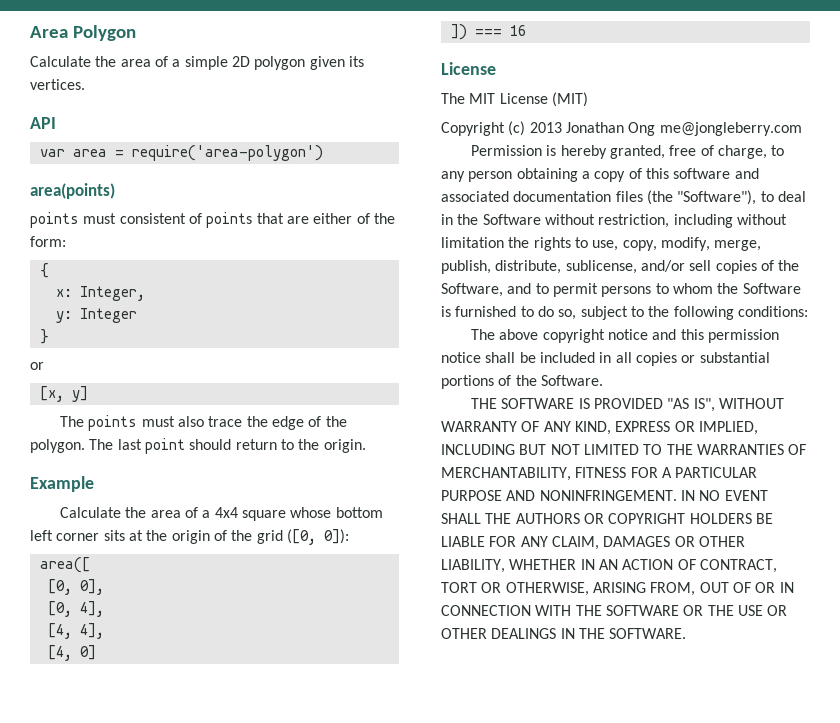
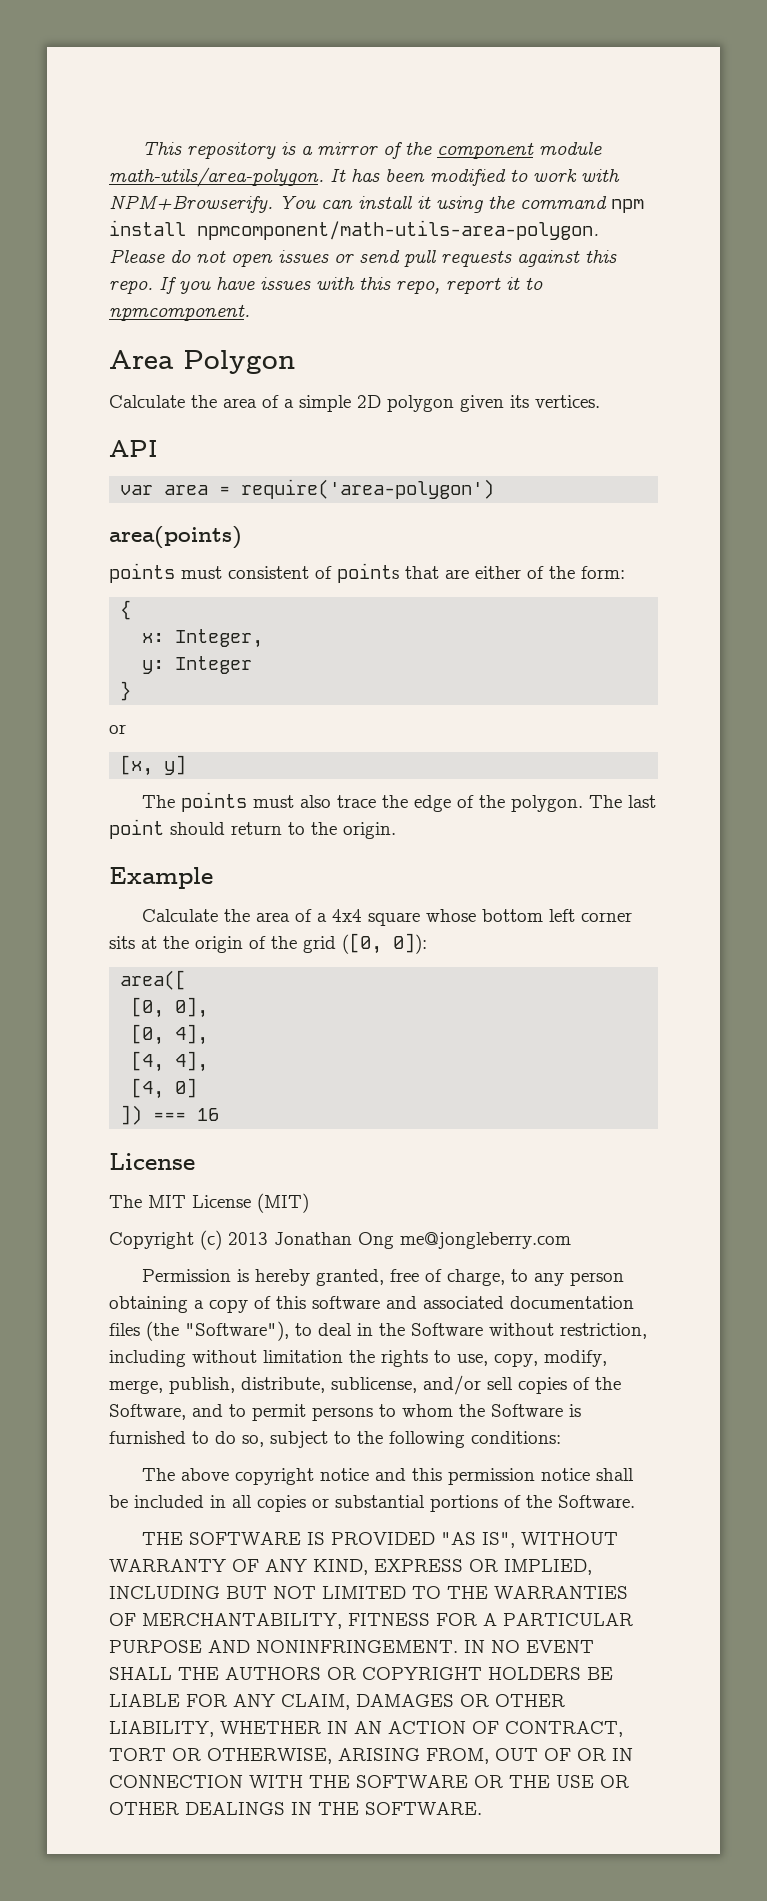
+ This repository is a mirror of the component module math-utils/area-polygon. It has been modified to work with NPM+Browserify. You can install it using the command npm install npmcomponent/math-utils-area-polygon. Please do not open issues or send pull requests against this repo. If you have issues with this repo, report it to npmcomponent.

